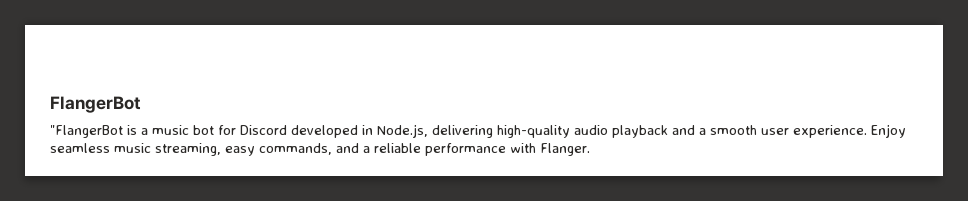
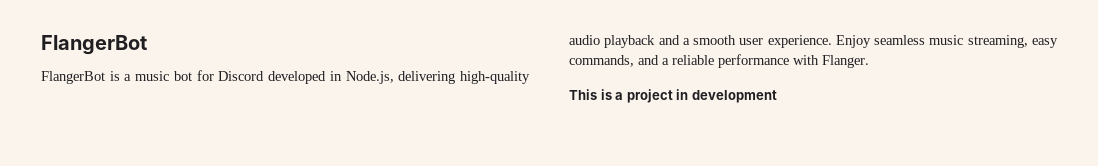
- "FlangerBot is a music bot for Discord developed in Node.js, delivering high-quality audio playback and a smooth user experience.
+ FlangerBot is a music bot for Discord developed in Node.js, delivering high-quality audio playback and a smooth user experience.
+ This is a project in development

